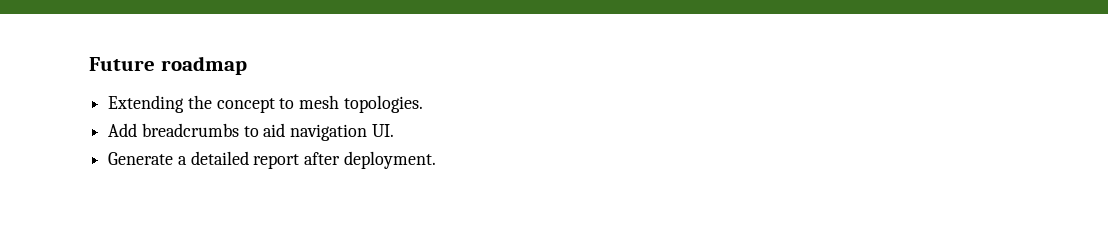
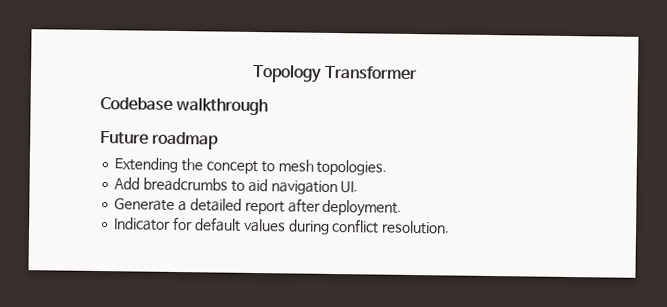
+ Topology Transformer
+ Codebase walkthrough
+ Indicator for default values during conflict resolution.

